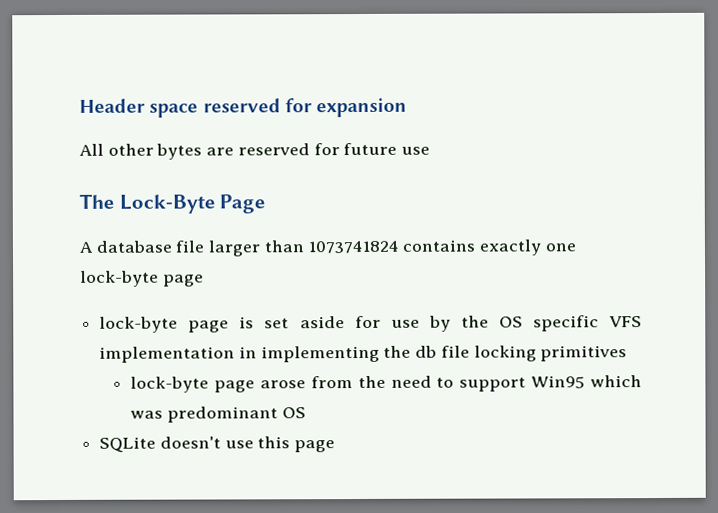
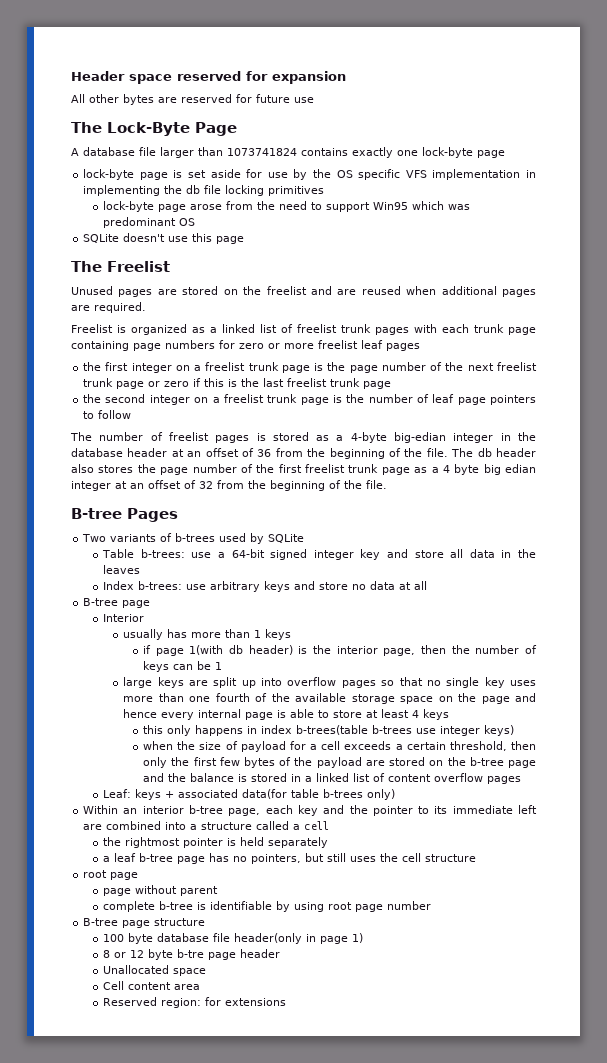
+ The Freelist
+ Unused pages are stored on the freelist and are reused when additional pages are required.
+ Freelist is organized as a linked list of freelist trunk pages with each trunk page containing page numbers for zero or more freelist leaf pages
+ the first integer on a freelist trunk page is the page number of the next freelist trunk page or zero if this is the last freelist trunk page
+ the second integer on a freelist trunk page is the number of leaf page pointers to follow
+ The number of freelist pages is stored as a 4-byte big-edian integer in the database header at an offset of 36 from the beginning of the file. The db header also stores the page number of the first freelist trunk page as a 4 byte big edian integer at an offset of 32 from the beginning of the file.
+ B-tree Pages
+ Two variants of b-trees used by SQLite
+ Table b-trees: use a 64-bit signed integer key and store all data in the leaves
+ Index b-trees: use arbitrary keys and store no data at all
+ B-tree page
+ Interior
+ usually has more than 1 keys
+ if page 1(with db header) is the interior page, then the number of keys can be 1
+ large keys are split up into overflow pages so that no single key uses more than one fourth of the available storage space on the page and hence every internal page is able to store at least 4 keys
+ this only happens in index b-trees(table b-trees use integer keys)
+ when the size of payload for a cell exceeds a certain threshold, then only the first few bytes of the payload are stored on the b-tree page and the balance is stored in a linked list of content overflow pages
+ Leaf: keys + associated data(for table b-trees only)
+ Within an interior b-tree page, each key and the pointer to its immediate left are combined into a structure called a cell
+ the rightmost pointer is held separately
+ a leaf b-tree page has no pointers, but still uses the cell structure
+ root page
+ page without parent
+ complete b-tree is identifiable by using root page number
+ B-tree page structure
+ 100 byte database file header(only in page 1)
+ 8 or 12 byte b-tre page header
+ Unallocated space
+ Cell content area
+ Reserved region: for extensions

